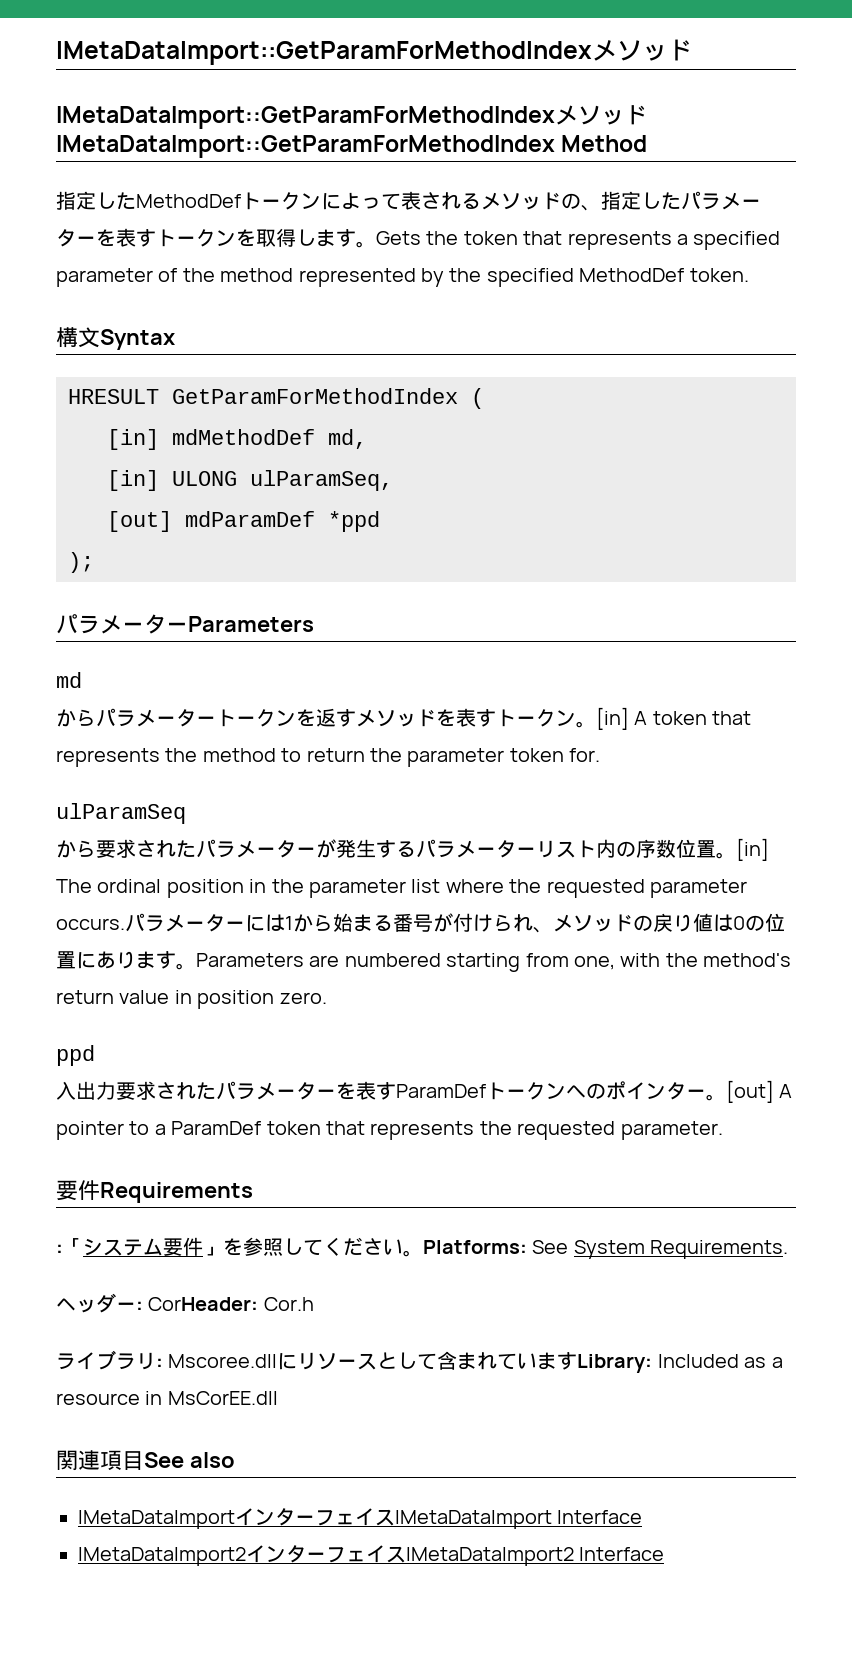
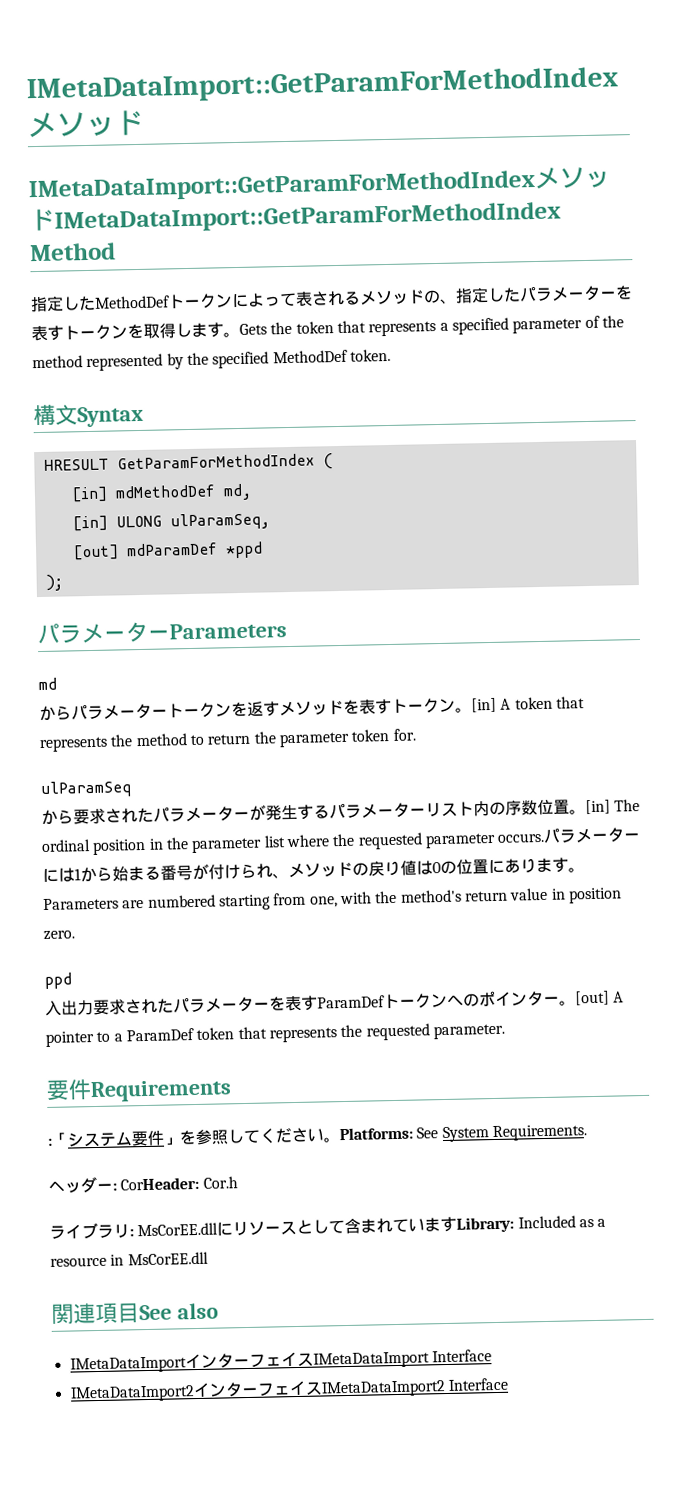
- ライブラリ: Mscoree.dllにリソースとして含まれていますLibrary: Included as a resource in MsCorEE.dll
+ ライブラリ: MsCorEE.dllにリソースとして含まれていますLibrary: Included as a resource in MsCorEE.dll

